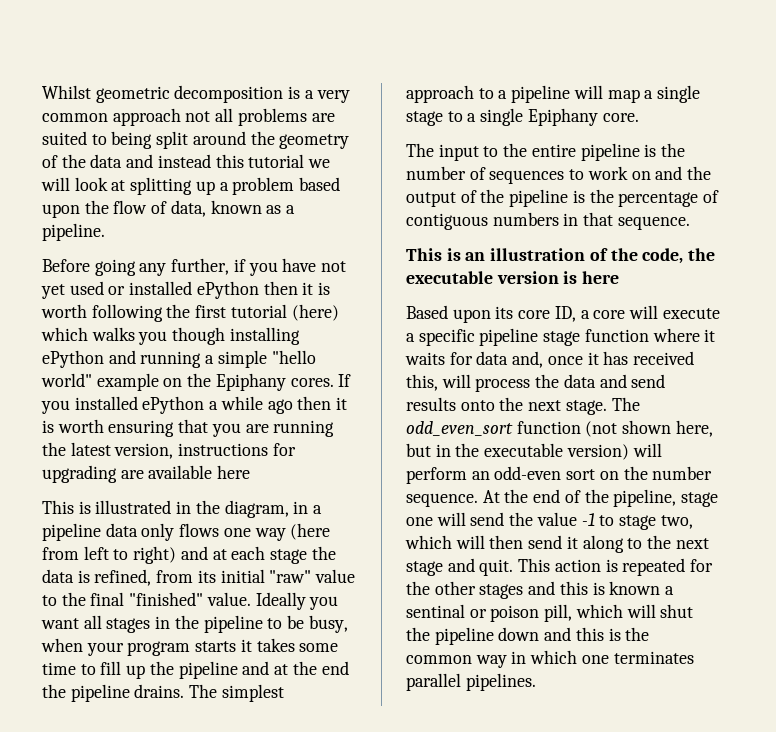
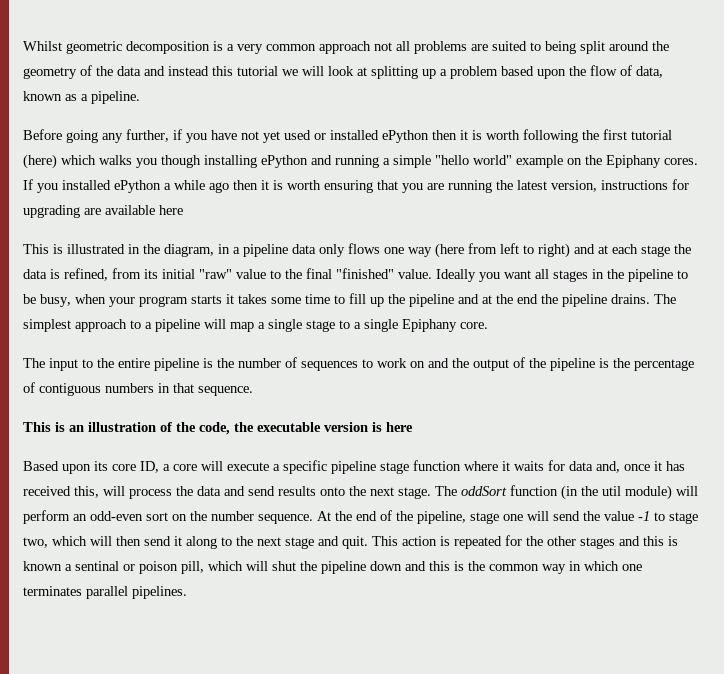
- The odd_even_sort function (not shown here, but in the executable version) will perform an odd-even sort on the number sequence.
+ The oddSort function (in the util module) will perform an odd-even sort on the number sequence.

